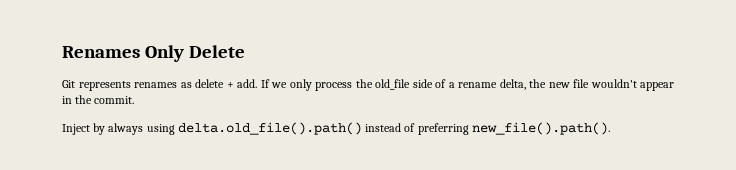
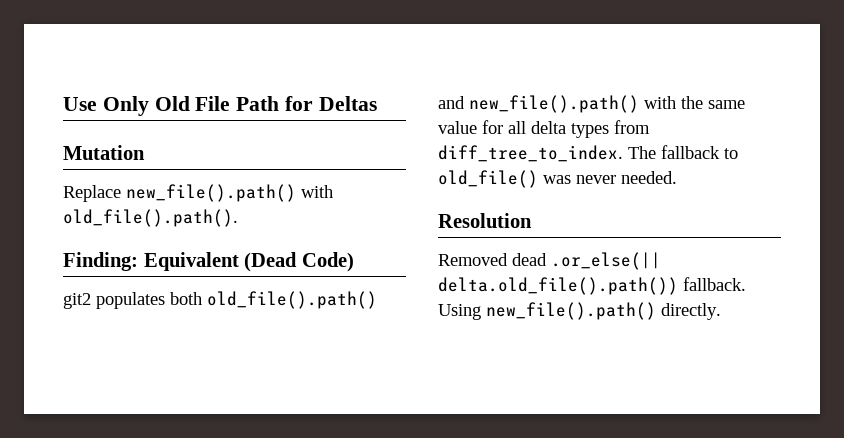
- Renames Only Delete
- Git represents renames as delete + add. If we only process the old_file side of a rename delta, the new file wouldn't appear in the commit.
- Inject by always using delta.old_file().path() instead of preferring new_file().path().
+ Use Only Old File Path for Deltas
+ Mutation
+ Replace new_file().path() with old_file().path().
+ Finding: Equivalent (Dead Code)
+ git2 populates both old_file().path() and new_file().path() with the same value for all delta types from diff_tree_to_index. The fallback to old_file() was never needed.
+ Resolution
+ Removed dead .or_else(|| delta.old_file().path()) fallback. Using new_file().path() directly.

